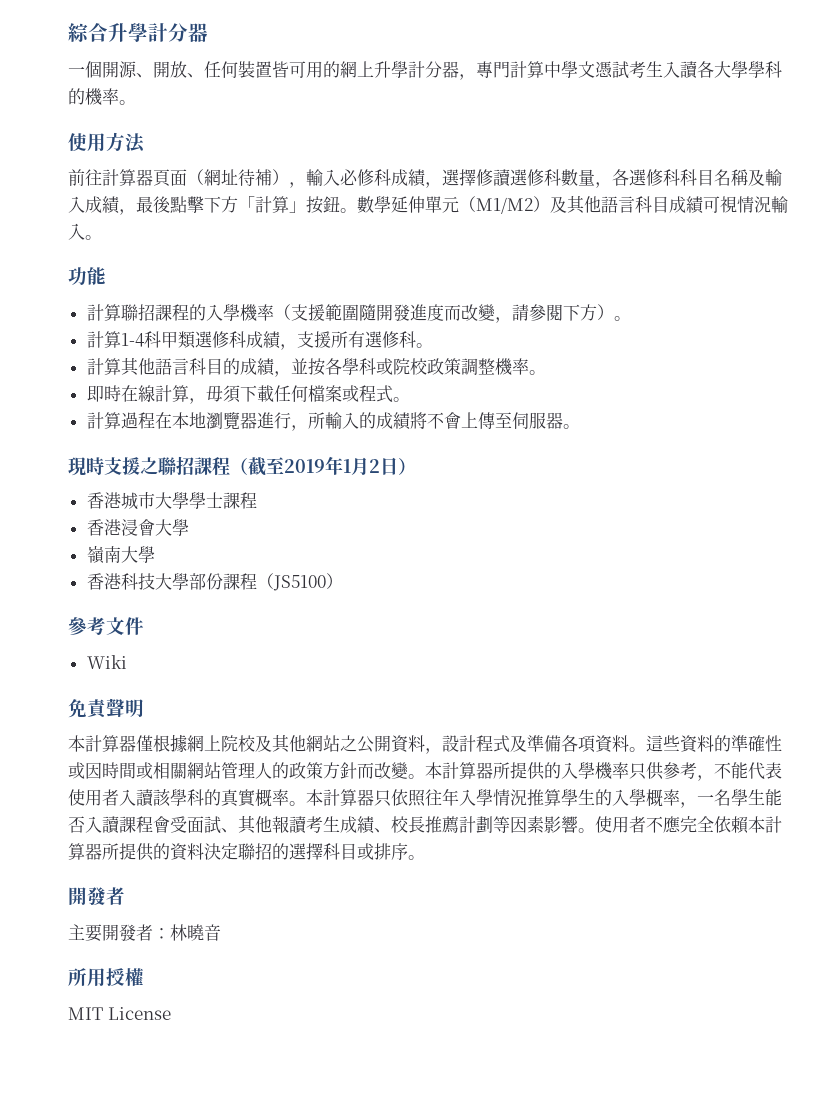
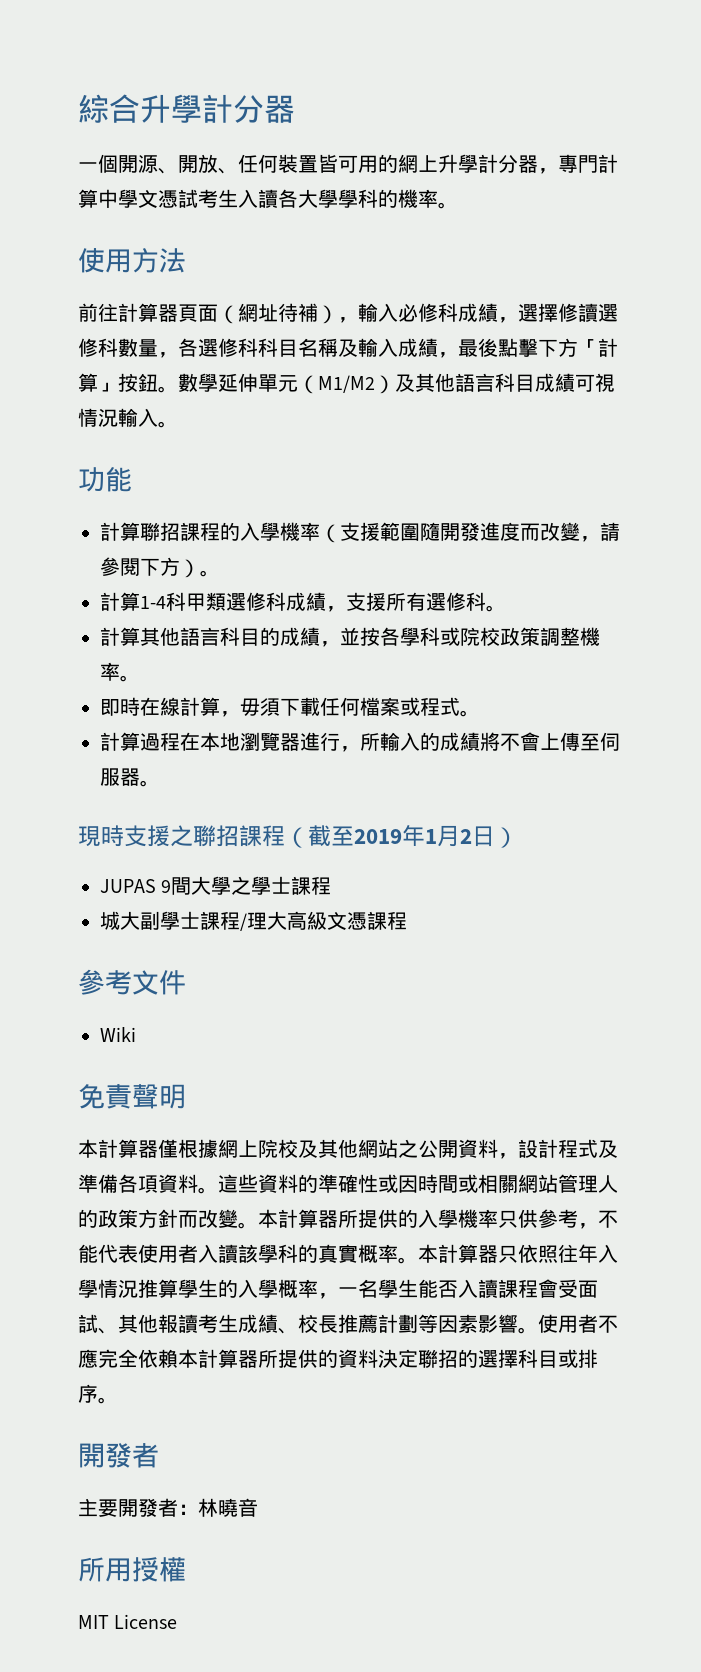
- 香港城市大學學士課程
- 香港浸會大學
- 嶺南大學
- 香港科技大學部份課程（JS5100）
+ JUPAS 9間大學之學士課程
+ 城大副學士課程/理大高級文憑課程

